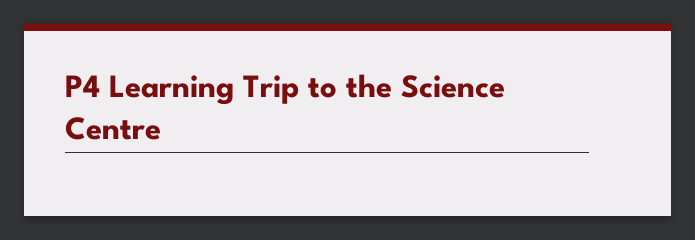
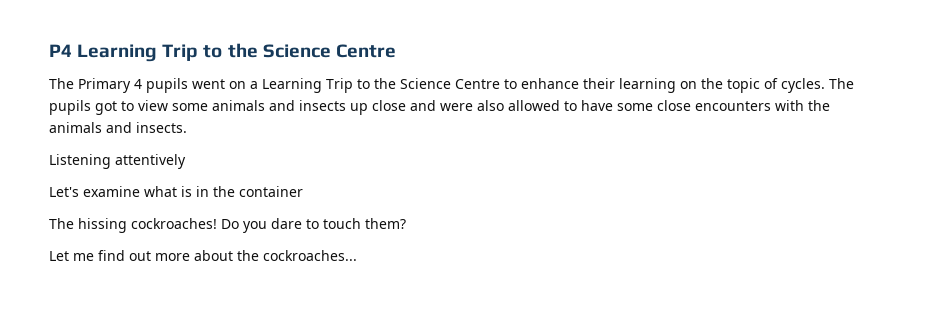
+ The Primary 4 pupils went on a Learning Trip to the Science Centre to enhance their learning on the topic of cycles. The pupils got to view some animals and insects up close and were also allowed to have some close encounters with the animals and insects.
+ Listening attentively
+ Let's examine what is in the container
+ The hissing cockroaches! Do you dare to touch them?
+ Let me find out more about the cockroaches...

